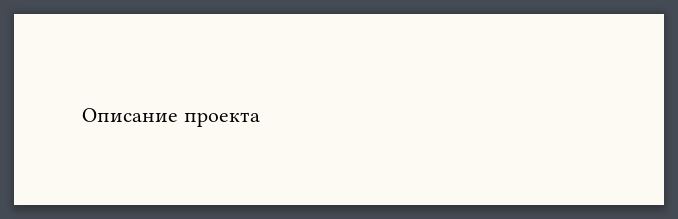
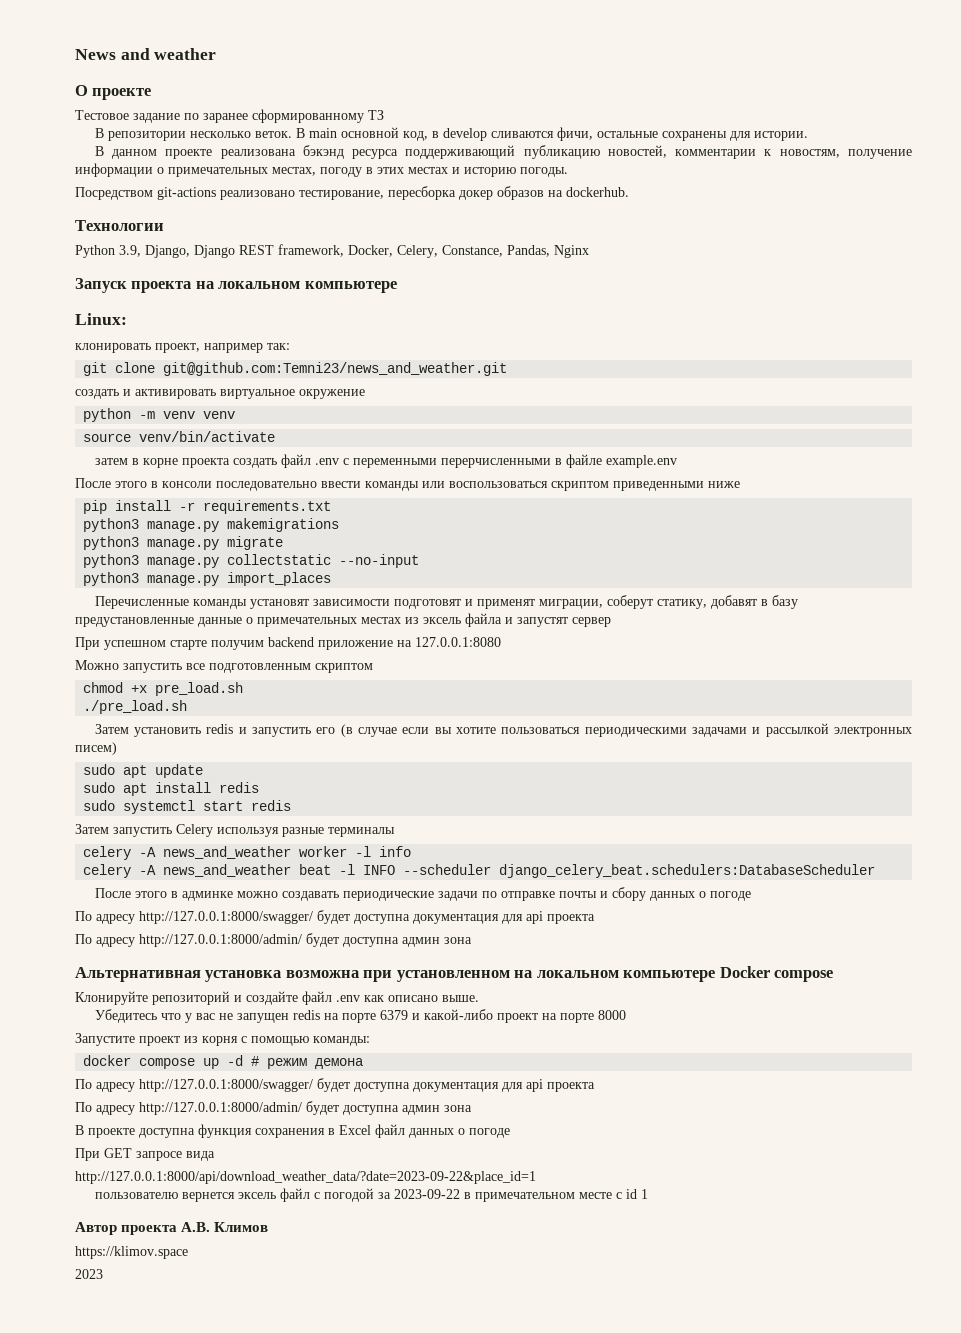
- Описание проекта
+ News and weather
+ О проекте
+ Тестовое задание по заранее сформированному ТЗ
+ В репозитории несколько веток. В main основной код, в develop сливаются фичи, остальные сохранены для истории.
+ В данном проекте реализована бэкэнд ресурса поддерживающий публикацию новостей, комментарии к новостям, получение информации о примечательных местах, погоду в этих местах и историю погоды.
+ Посредством git-actions реализовано тестирование, пересборка докер образов на dockerhub.
+ Технологии
+ Python 3.9, Django, Django REST framework, Docker, Celery, Constance, Pandas, Nginx
+ Запуск проекта на локальном компьютере
+ Linux:
+ клонировать проект, например так:
+ git clone git@github.com:Temni23/news_and_weather.git
+ создать и активировать виртуальное окружение
+ python -m venv venv
+ source venv/bin/activate
+ затем в корне проекта создать файл .env с переменными перерчисленными в файле example.env
+ После этого в консоли последовательно ввести команды или воспользоваться скриптом приведенными ниже
+ pip install -r requirements.txt
+ python3 manage.py makemigrations
+ python3 manage.py migrate
+ python3 manage.py collectstatic --no-input
+ python3 manage.py import_places
+ Перечисленные команды установят зависимости подготовят и применят миграции, соберут статику, добавят в базу предустановленные данные о примечательных местах из эксель файла и запустят сервер
+ При успешном старте получим backend приложение на 127.0.0.1:8080
+ Можно запустить все подготовленным скриптом
+ chmod +x pre_load.sh
+ ./pre_load.sh
+ Затем установить redis и запустить его (в случае если вы хотите пользоваться периодическими задачами и рассылкой электронных писем)
+ sudo apt update
+ sudo apt install redis
+ sudo systemctl start redis
+ Затем запустить Celery используя разные терминалы
+ celery -A news_and_weather worker -l info
+ celery -A news_and_weather beat -l INFO --scheduler django_celery_beat.schedulers:DatabaseScheduler
+ После этого в админке можно создавать периодические задачи по отправке почты и сбору данных о погоде
+ По адресу http://127.0.0.1:8000/swagger/ будет доступна документация для api проекта
+ По адресу http://127.0.0.1:8000/admin/ будет доступна админ зона
+ Альтернативная установка возможна при установленном на локальном компьютере Docker compose
+ Клонируйте репозиторий и создайте файл .env как описано выше.
+ Убедитесь что у вас не запущен redis на порте 6379 и какой-либо проект на порте 8000
+ Запустите проект из корня с помощью команды:
+ docker compose up -d # режим демона
+ По адресу http://127.0.0.1:8000/swagger/ будет доступна документация для api проекта
+ По адресу http://127.0.0.1:8000/admin/ будет доступна админ зона
+ В проекте доступна функция сохранения в Excel файл данных о погоде
+ При GET запросе вида
+ http://127.0.0.1:8000/api/download_weather_data/?date=2023-09-22&place_id=1
+ пользователю вернется эксель файл с погодой за 2023-09-22 в примечательном месте с id 1
+ Автор проекта А.В. Климов
+ https://klimov.space
+ 2023

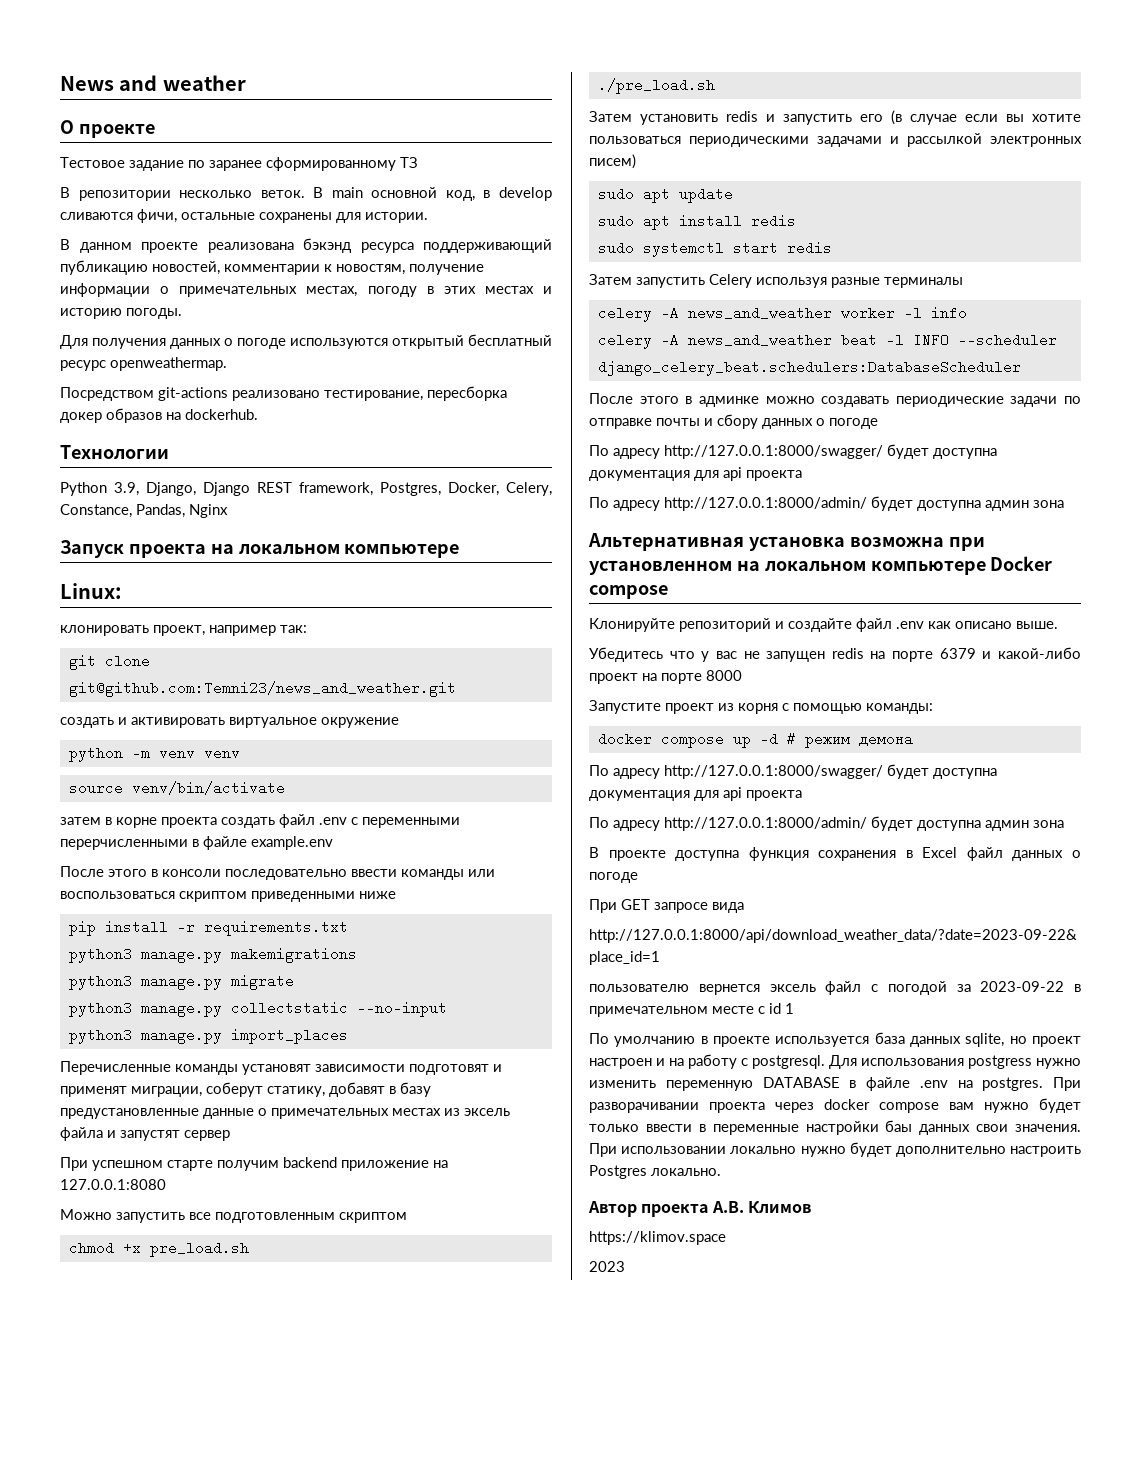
+ Для получения данных о погоде используются открытый бесплатный ресурс openweathermap.
- Python 3.9, Django, Django REST framework, Docker, Celery, Constance, Pandas, Nginx
+ Python 3.9, Django, Django REST framework, Postgres, Docker, Celery, Constance, Pandas, Nginx
+ По умолчанию в проекте используется база данных sqlite, но проект настроен и на работу с postgresql. Для использования postgress нужно изменить переменную DATABASE в файле .env на postgres. При разворачивании проекта через docker compose вам нужно будет только ввести в переменные настройки баы данных свои значения. При использовании локально нужно будет дополнительно настроить Postgres локально.

